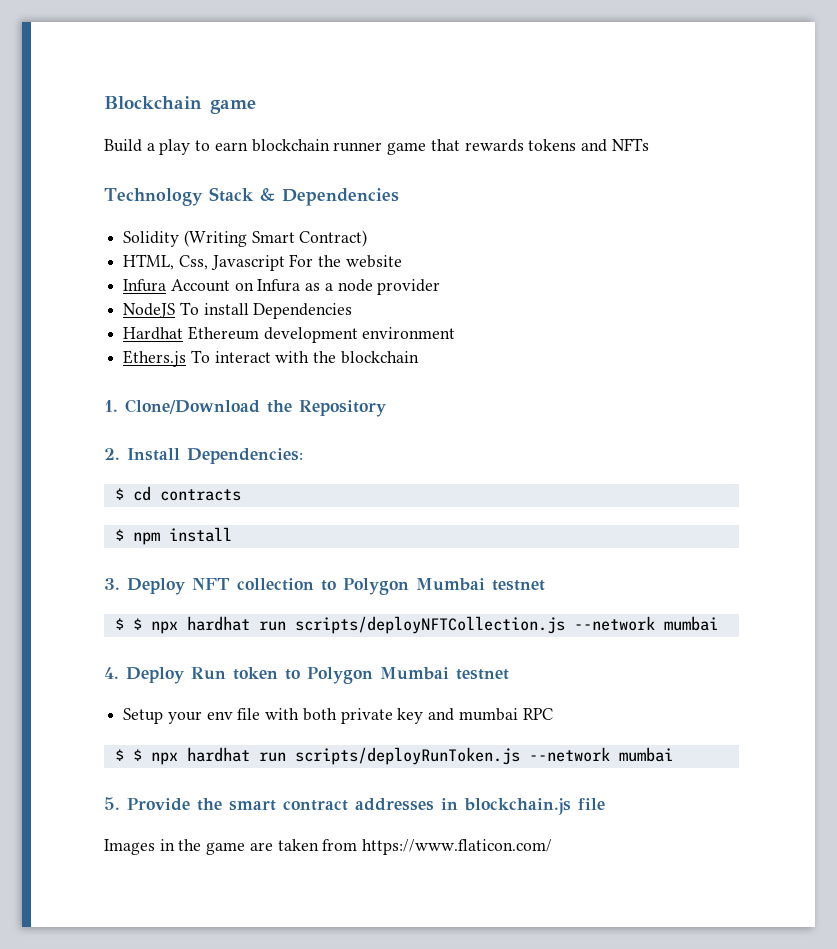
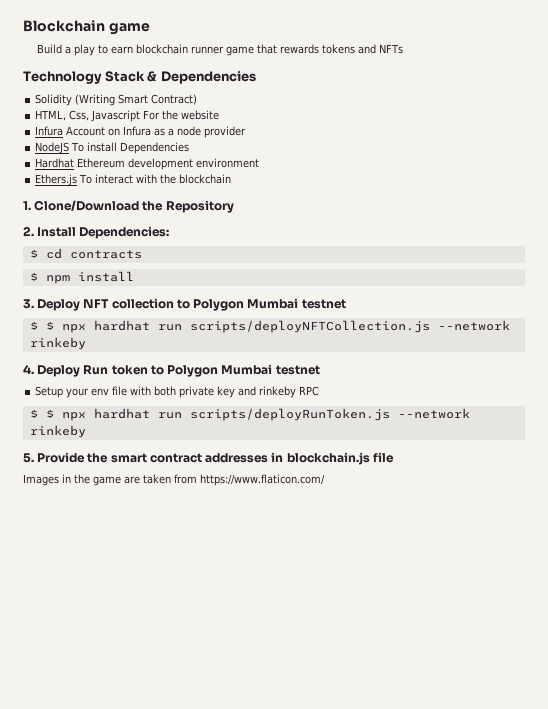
- $ $ npx hardhat run scripts/deployNFTCollection.js --network mumbai
+ $ $ npx hardhat run scripts/deployNFTCollection.js --network rinkeby
- Setup your env file with both private key and mumbai RPC
+ Setup your env file with both private key and rinkeby RPC
- $ $ npx hardhat run scripts/deployRunToken.js --network mumbai
+ $ $ npx hardhat run scripts/deployRunToken.js --network rinkeby

